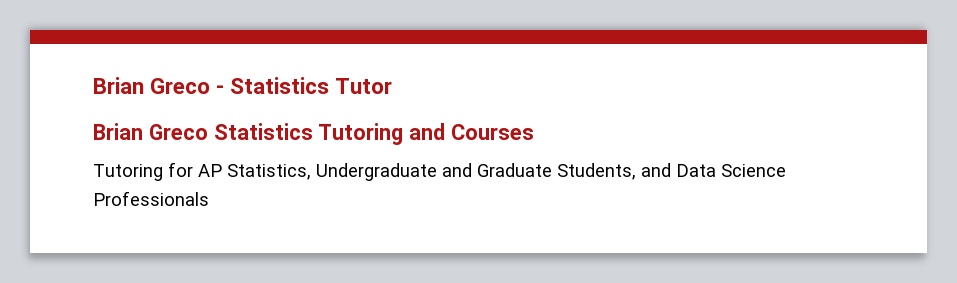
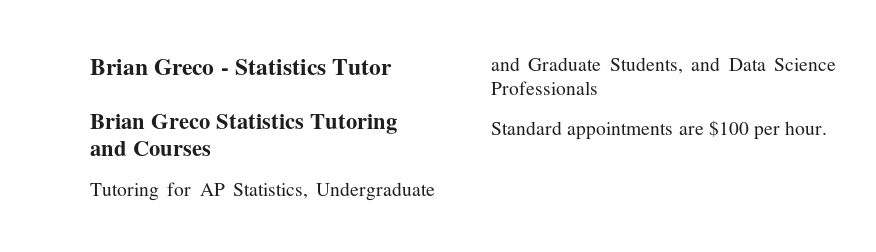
+ Standard appointments are $100 per hour.

